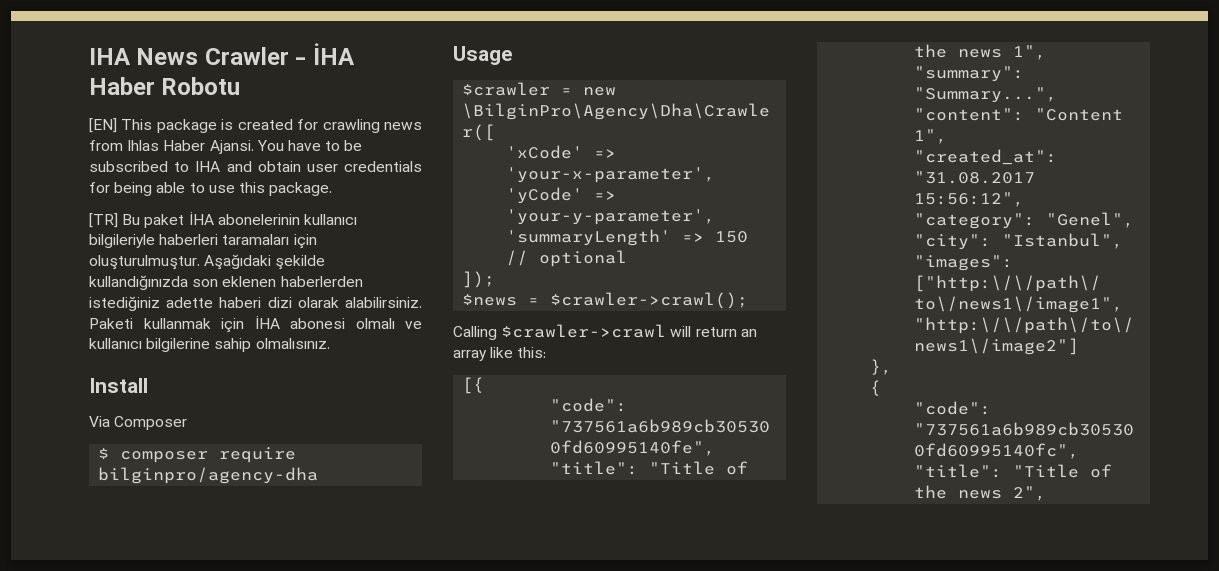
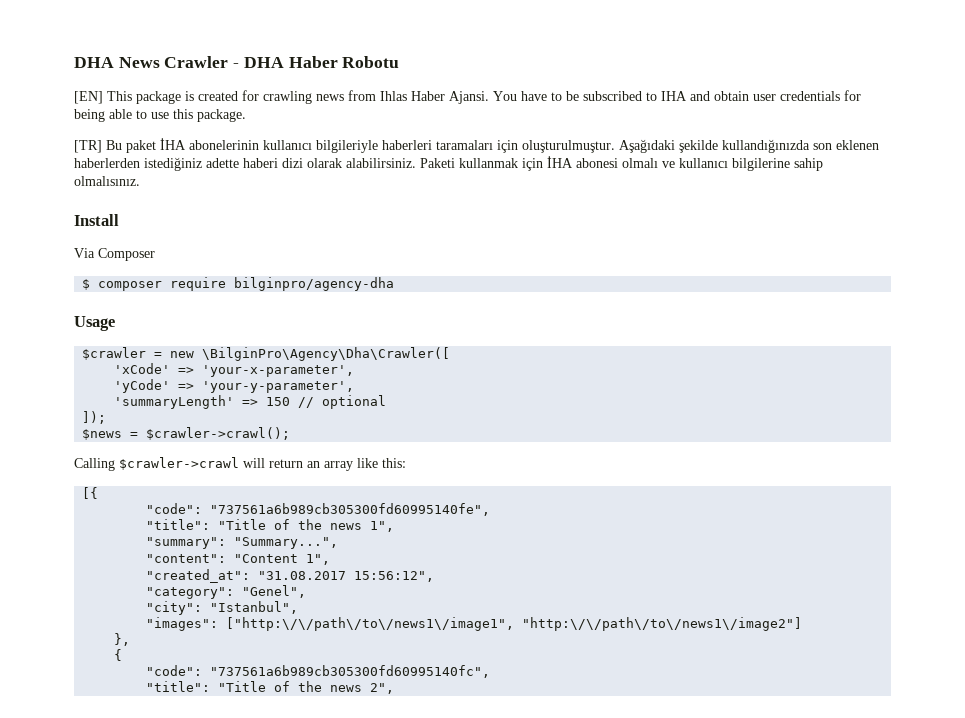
- IHA News Crawler - İHA Haber Robotu
+ DHA News Crawler - DHA Haber Robotu

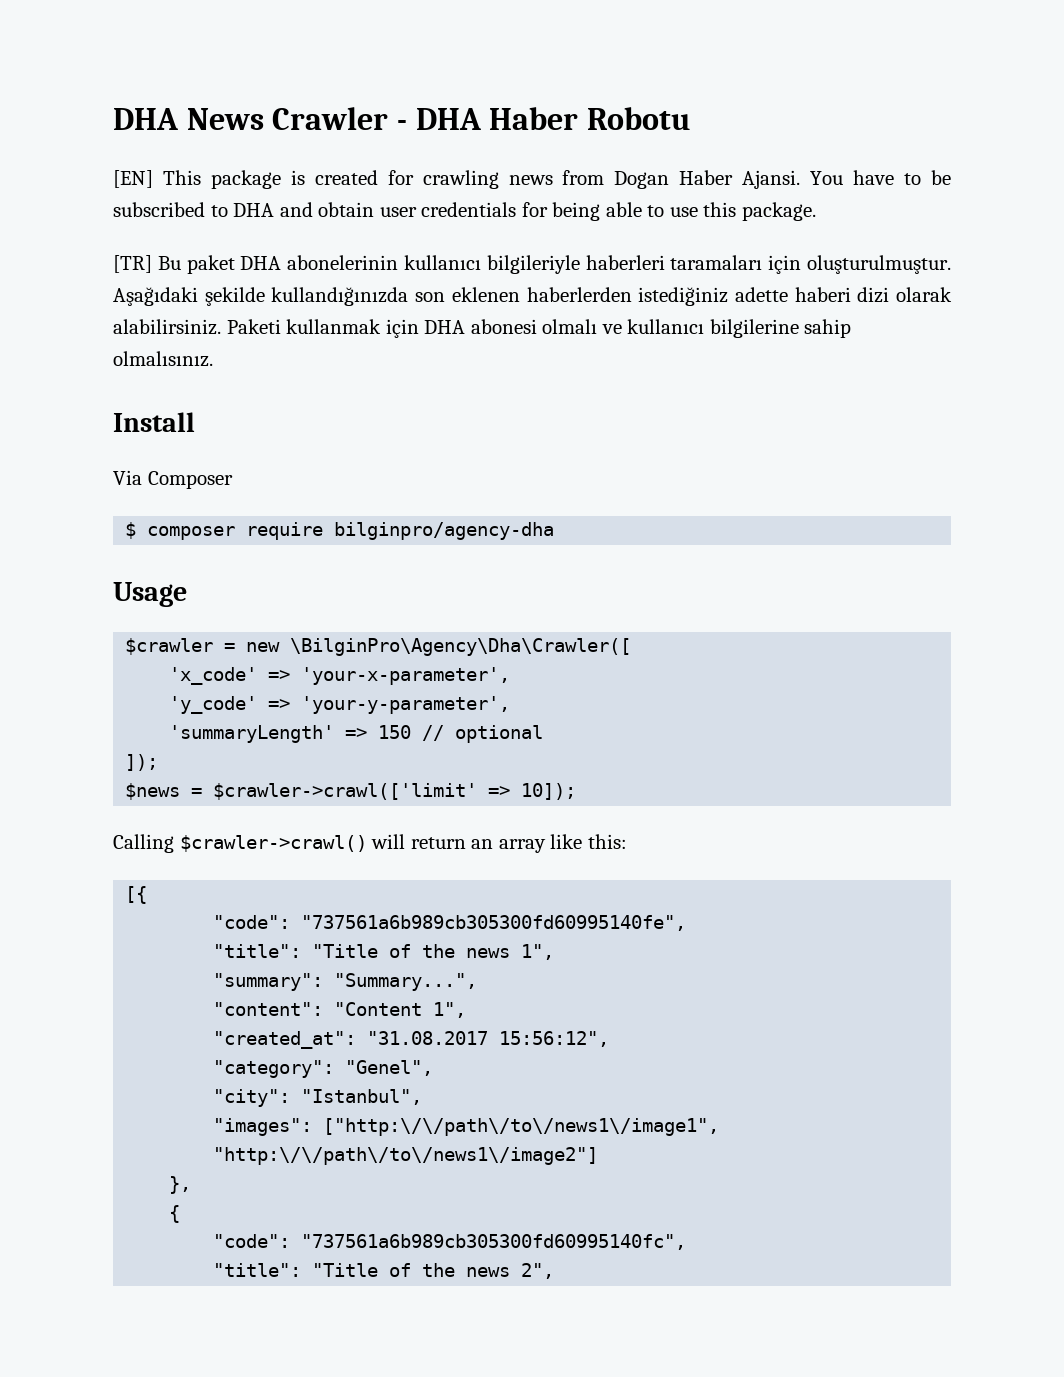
- [EN] This package is created for crawling news from Ihlas Haber Ajansi.
+ [EN] This package is created for crawling news from Dogan Haber Ajansi.
- You have to be subscribed to IHA and obtain user credentials for being able to use this package.
+ You have to be subscribed to DHA and obtain user credentials for being able to use this package.
- [TR] Bu paket İHA abonelerinin kullanıcı bilgileriyle haberleri taramaları için oluşturulmuştur.
+ [TR] Bu paket DHA abonelerinin kullanıcı bilgileriyle haberleri taramaları için oluşturulmuştur.
- Paketi kullanmak için İHA abonesi olmalı ve kullanıcı bilgilerine sahip olmalısınız.
+ Paketi kullanmak için DHA abonesi olmalı ve kullanıcı bilgilerine sahip olmalısınız.
- 'xCode' => 'your-x-parameter',
+ 'x_code' => 'your-x-parameter',
- 'yCode' => 'your-y-parameter',
+ 'y_code' => 'your-y-parameter',
- $news = $crawler->crawl();
+ $news = $crawler->crawl(['limit' => 10]);
- Calling $crawler->crawl will return an array like this:
+ Calling $crawler->crawl() will return an array like this:

